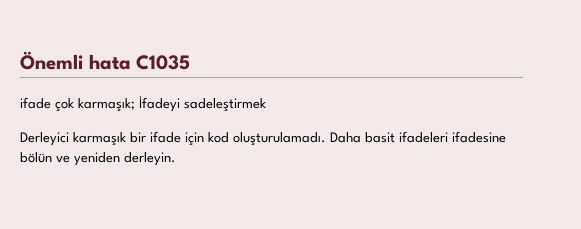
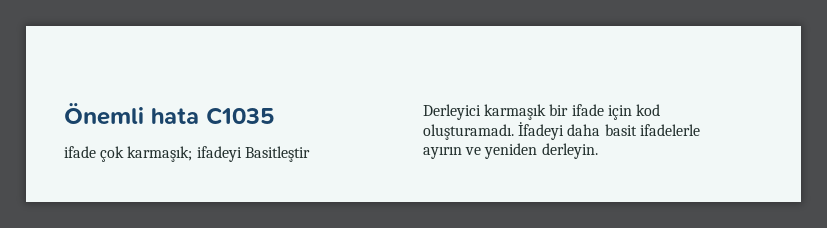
- ifade çok karmaşık; İfadeyi sadeleştirmek
+ ifade çok karmaşık; ifadeyi Basitleştir
- Derleyici karmaşık bir ifade için kod oluşturulamadı. Daha basit ifadeleri ifadesine bölün ve yeniden derleyin.
+ Derleyici karmaşık bir ifade için kod oluşturamadı. İfadeyi daha basit ifadelerle ayırın ve yeniden derleyin.

